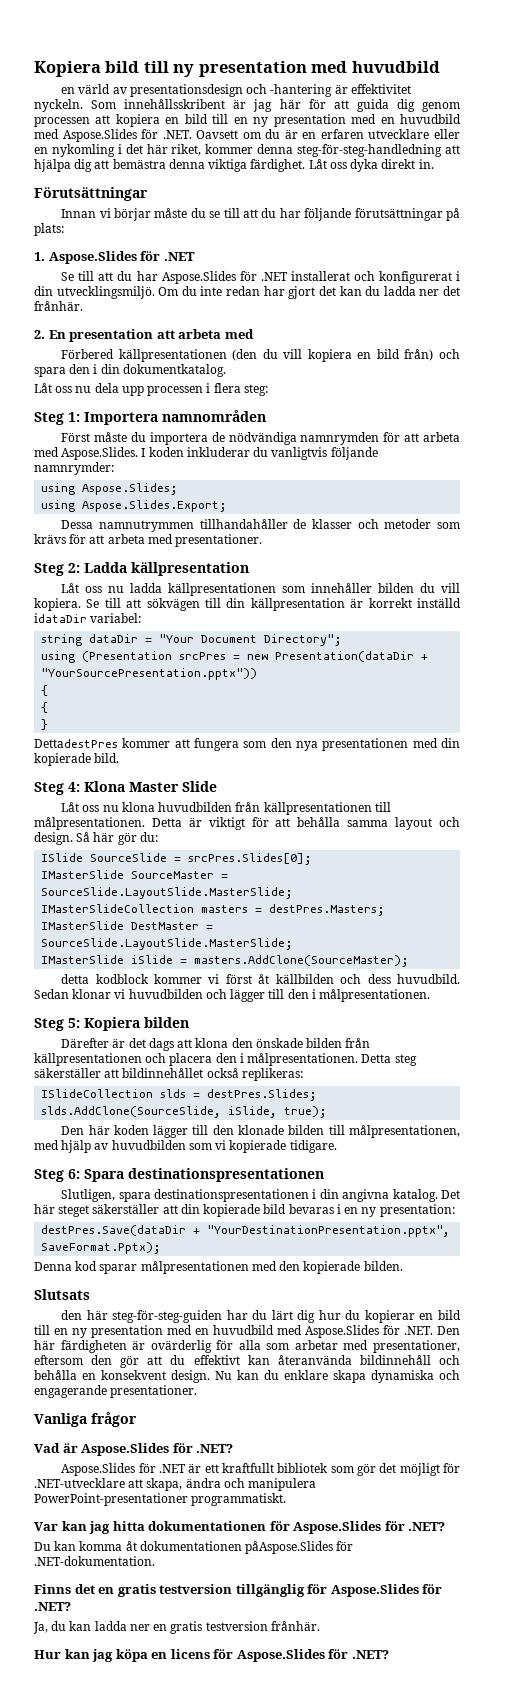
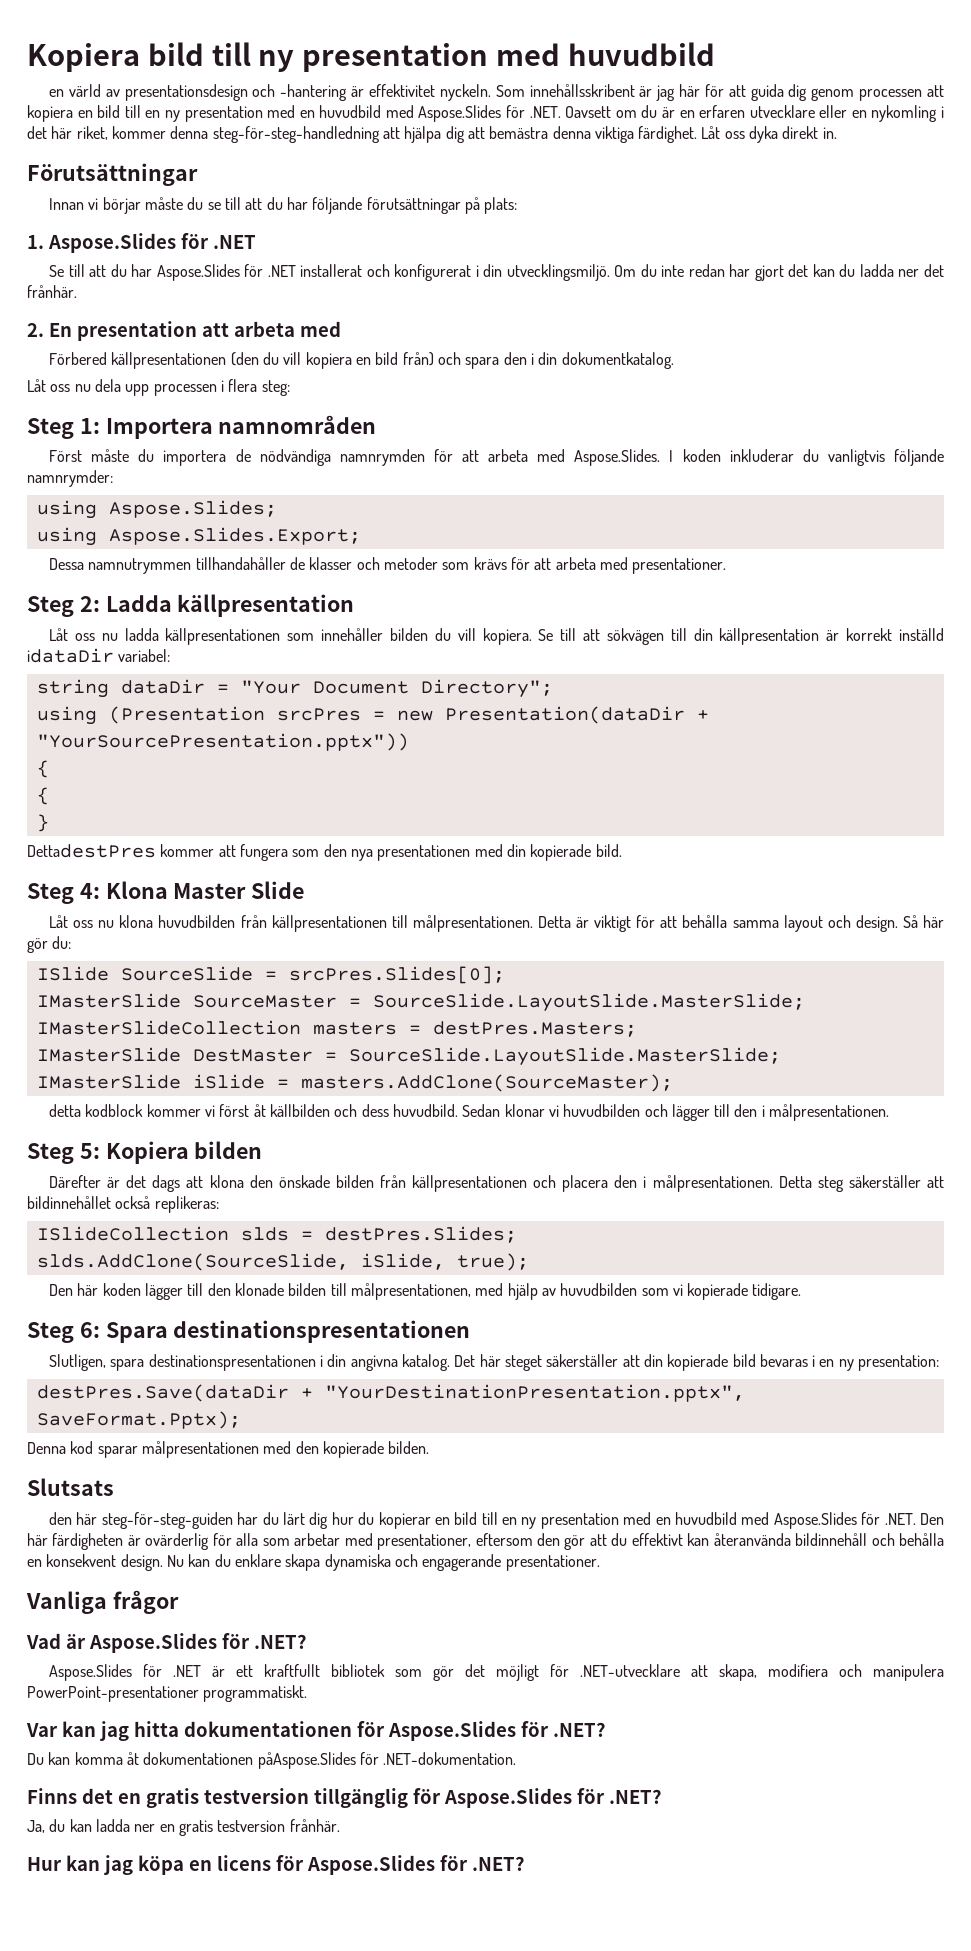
- Aspose.Slides för .NET är ett kraftfullt bibliotek som gör det möjligt för .NET-utvecklare att skapa, ändra och manipulera PowerPoint-presentationer programmatiskt.
+ Aspose.Slides för .NET är ett kraftfullt bibliotek som gör det möjligt för .NET-utvecklare att skapa, modifiera och manipulera PowerPoint-presentationer programmatiskt.

